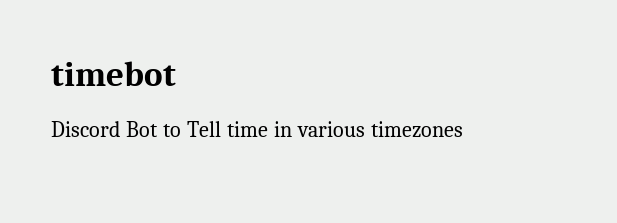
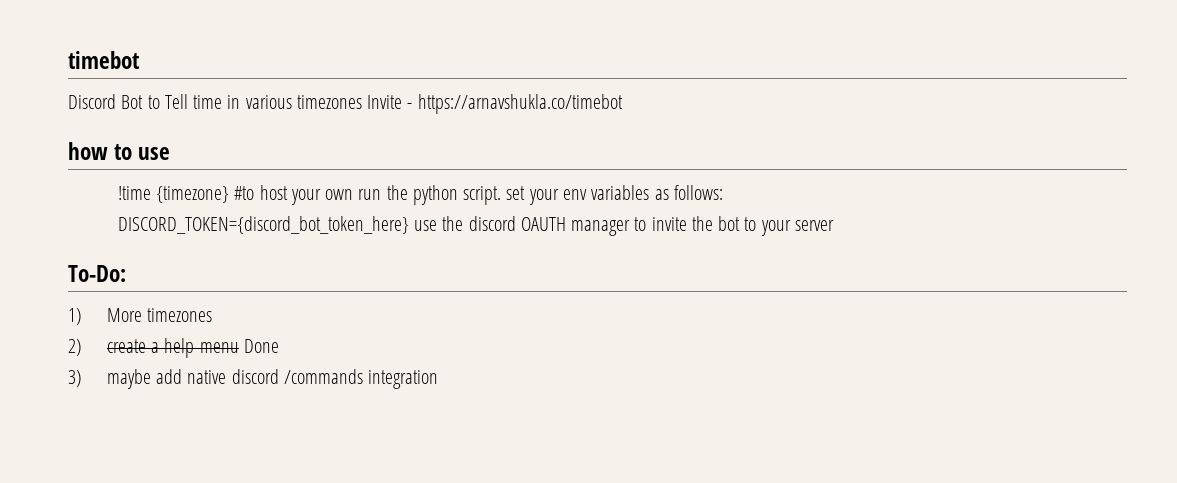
- Discord Bot to Tell time in various timezones
+ Discord Bot to Tell time in various timezones Invite - https://arnavshukla.co/timebot
+ how to use
+ !time {timezone} #to host your own run the python script. set your env variables as follows:
+ DISCORD_TOKEN={discord_bot_token_here} use the discord OAUTH manager to invite the bot to your server
+ To-Do:
+ 1) More timezones
+ 2) create a help menu Done
+ 3) maybe add native discord /commands integration

